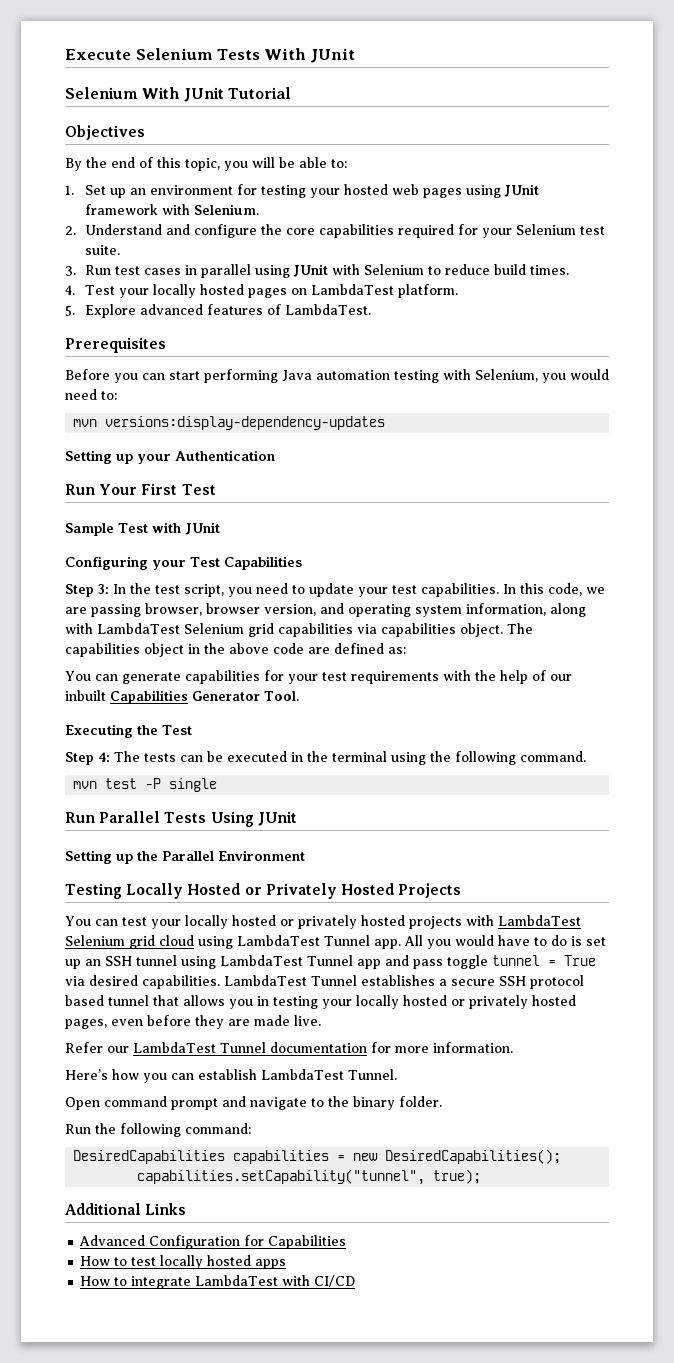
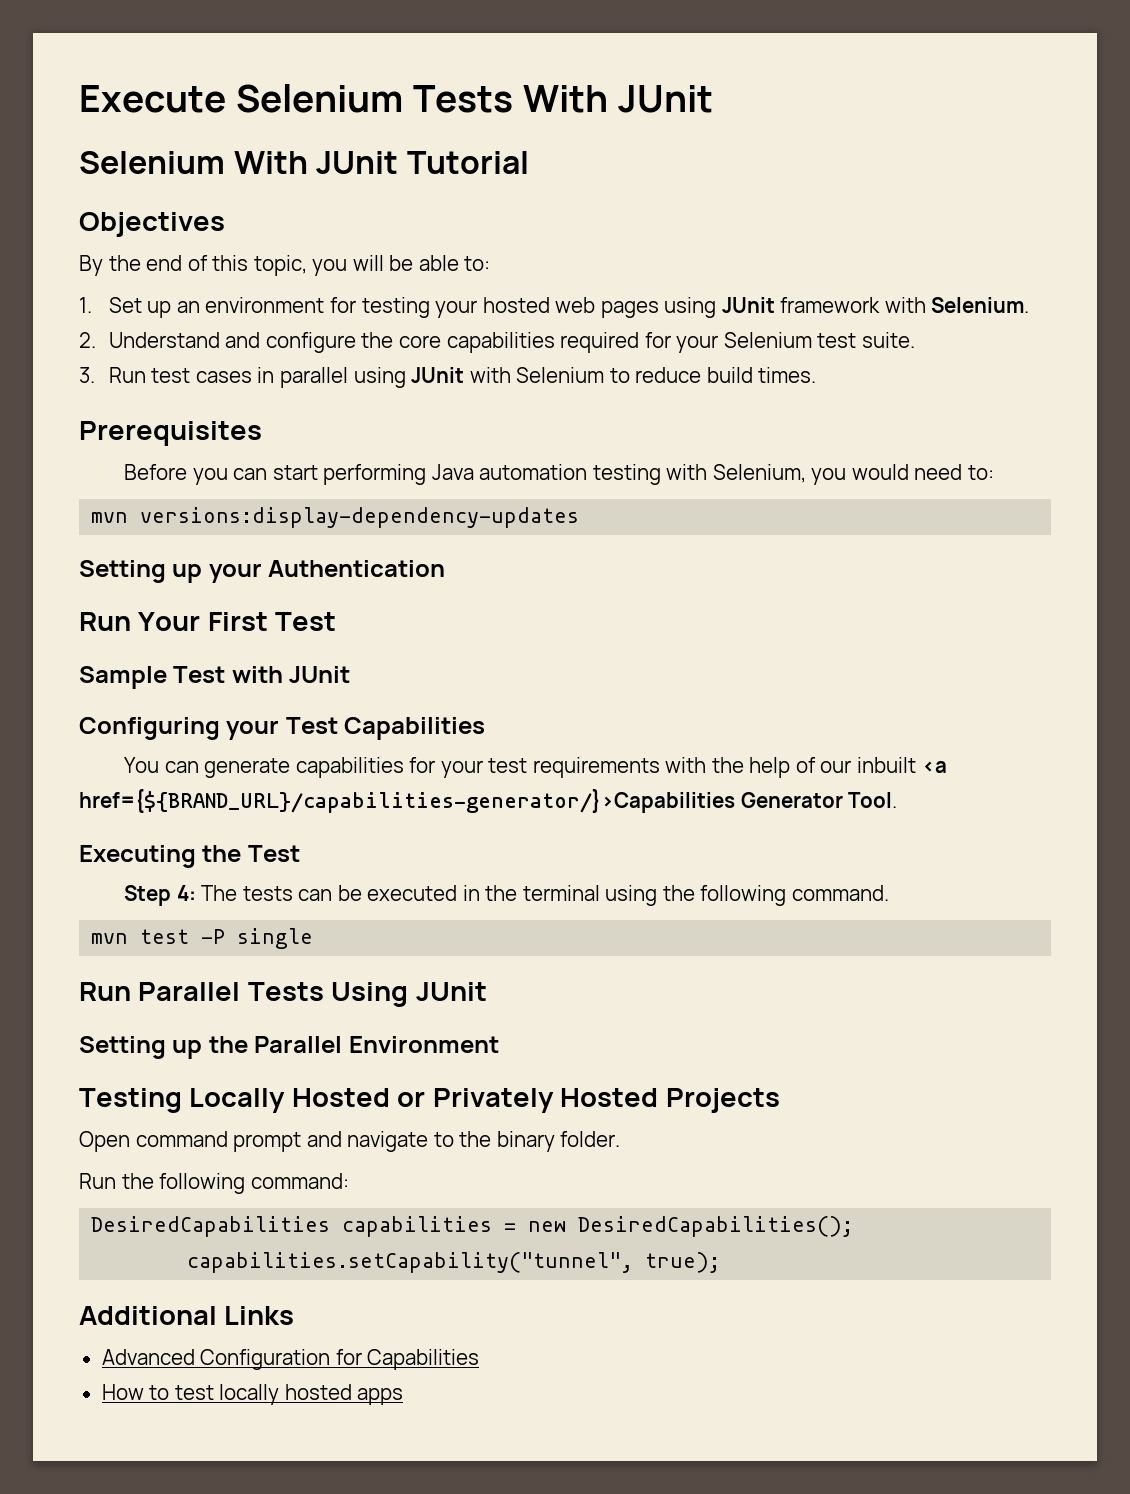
- 4. Test your locally hosted pages on LambdaTest platform.
- 5. Explore advanced features of LambdaTest.
- Step 3: In the test script, you need to update your test capabilities. In this code, we are passing browser, browser version, and operating system information, along with LambdaTest Selenium grid capabilities via capabilities object. The capabilities object in the above code are defined as:
- You can generate capabilities for your test requirements with the help of our inbuilt Capabilities Generator Tool.
+ You can generate capabilities for your test requirements with the help of our inbuilt <a href={${BRAND_URL}/capabilities-generator/}>Capabilities Generator Tool.
- You can test your locally hosted or privately hosted projects with LambdaTest Selenium grid cloud using LambdaTest Tunnel app. All you would have to do is set up an SSH tunnel using LambdaTest Tunnel app and pass toggle tunnel = True via desired capabilities. LambdaTest Tunnel establishes a secure SSH protocol based tunnel that allows you in testing your locally hosted or privately hosted pages, even before they are made live.
- Refer our LambdaTest Tunnel documentation for more information.
- Here’s how you can establish LambdaTest Tunnel.
- How to integrate LambdaTest with CI/CD

